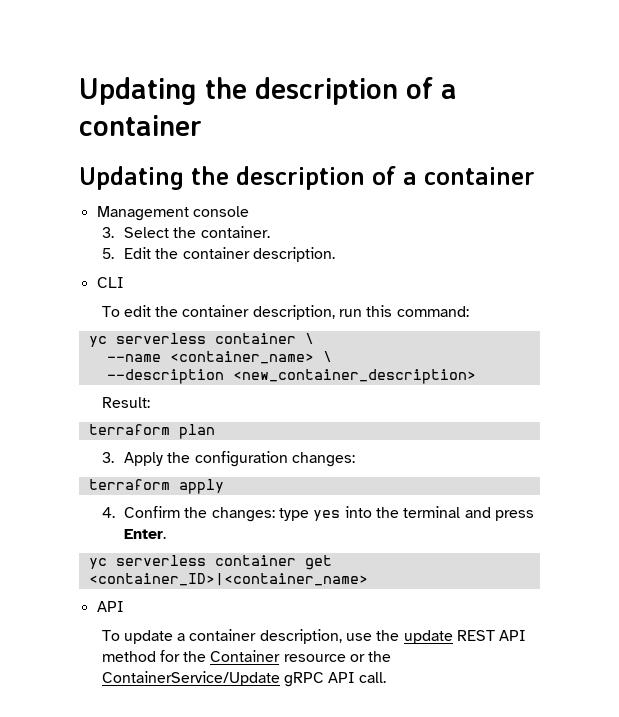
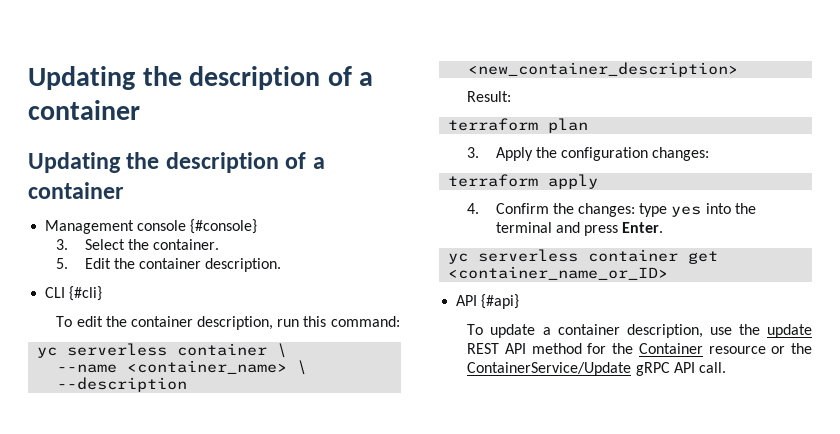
- Management console
+ Management console {#console}
- CLI
+ CLI {#cli}
- yc serverless container get <container_ID>|<container_name>
- API
+ yc serverless container get <container_name_or_ID>
+ API {#api}

